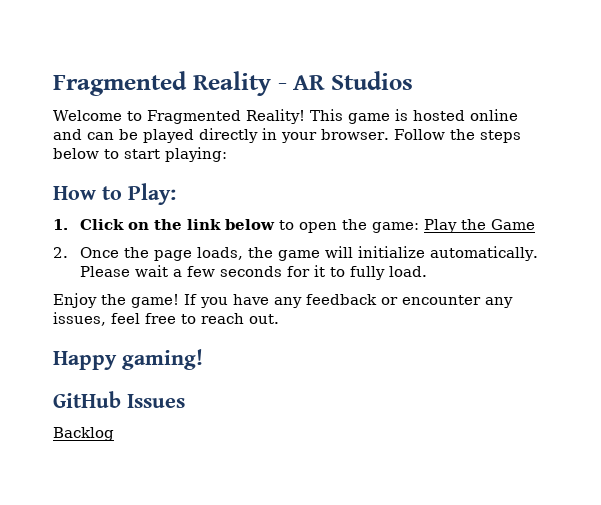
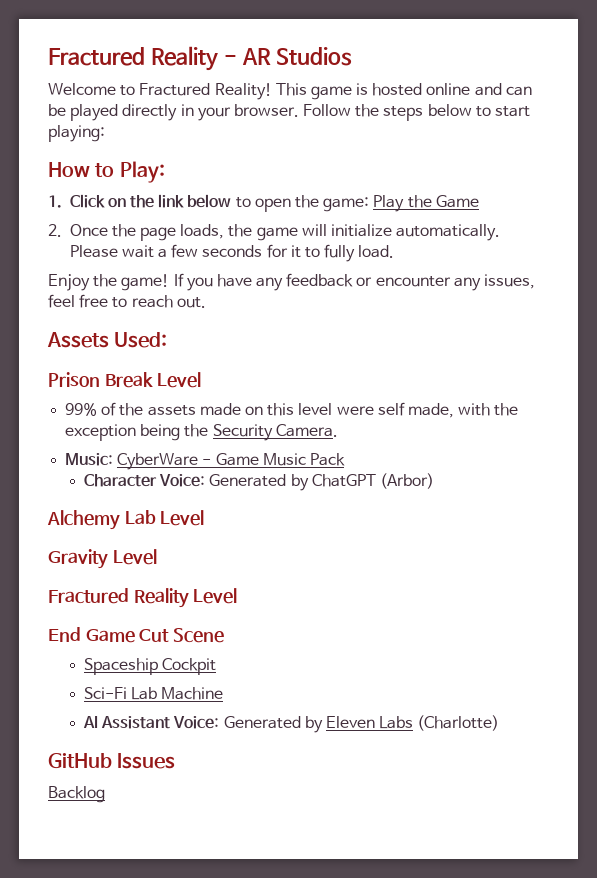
- Fragmented Reality - AR Studios
+ Fractured Reality - AR Studios
- Welcome to Fragmented Reality!
+ Welcome to Fractured Reality!
- Happy gaming!
+ Assets Used:
+ Prison Break Level
+ 99% of the assets made on this level were self made, with the exception being the Security Camera.
+ Music: CyberWare - Game Music Pack
+ Character Voice: Generated by ChatGPT (Arbor)
+ Alchemy Lab Level
+ Gravity Level
+ Fractured Reality Level
+ End Game Cut Scene
+ Spaceship Cockpit
+ Sci-Fi Lab Machine
+ AI Assistant Voice: Generated by Eleven Labs (Charlotte)

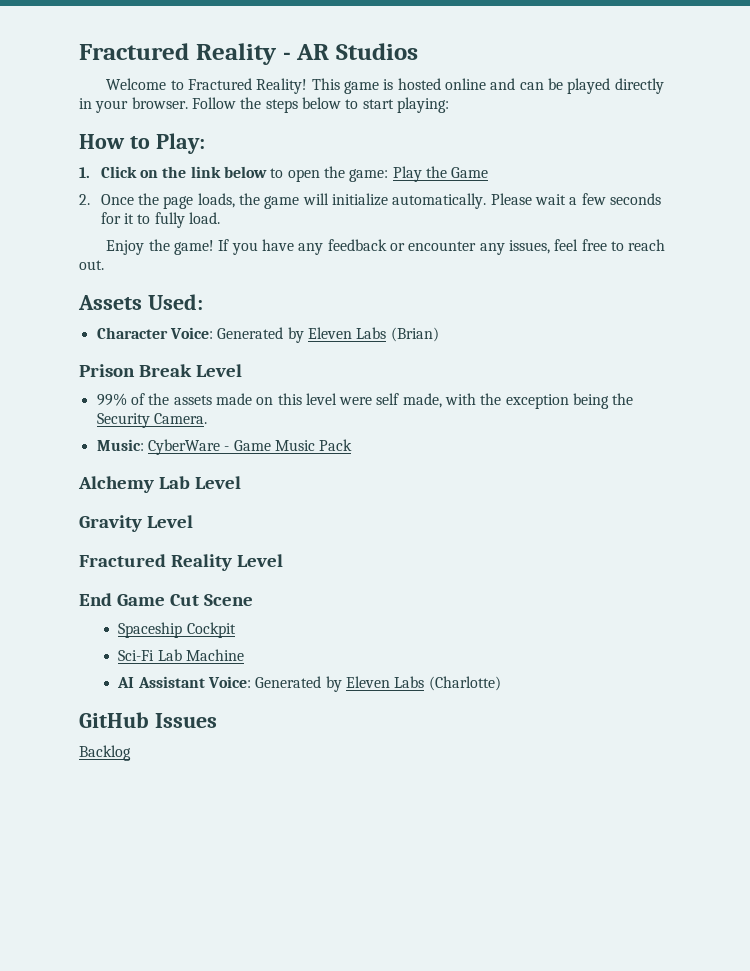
+ Character Voice: Generated by Eleven Labs (Brian)
- Character Voice: Generated by ChatGPT (Arbor)

